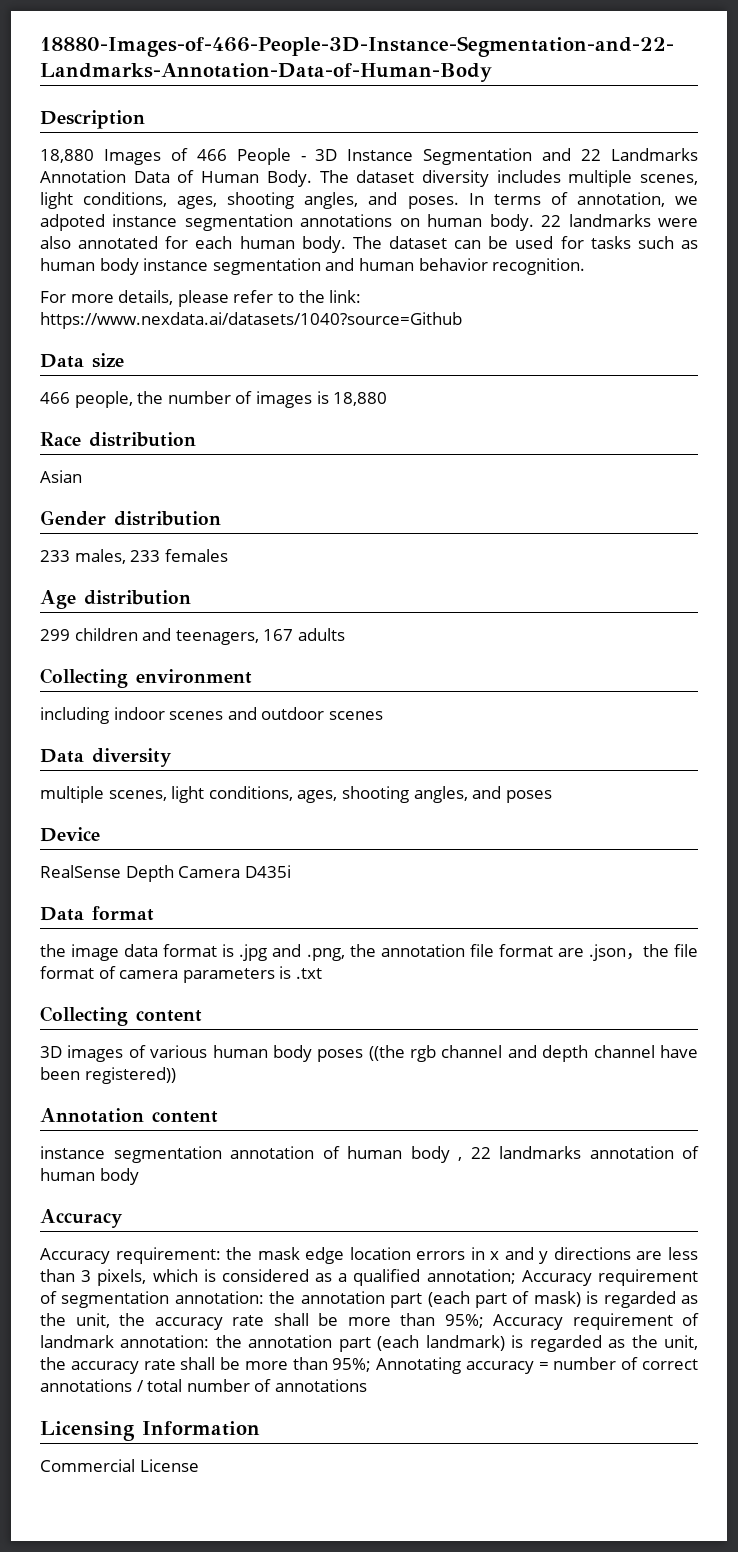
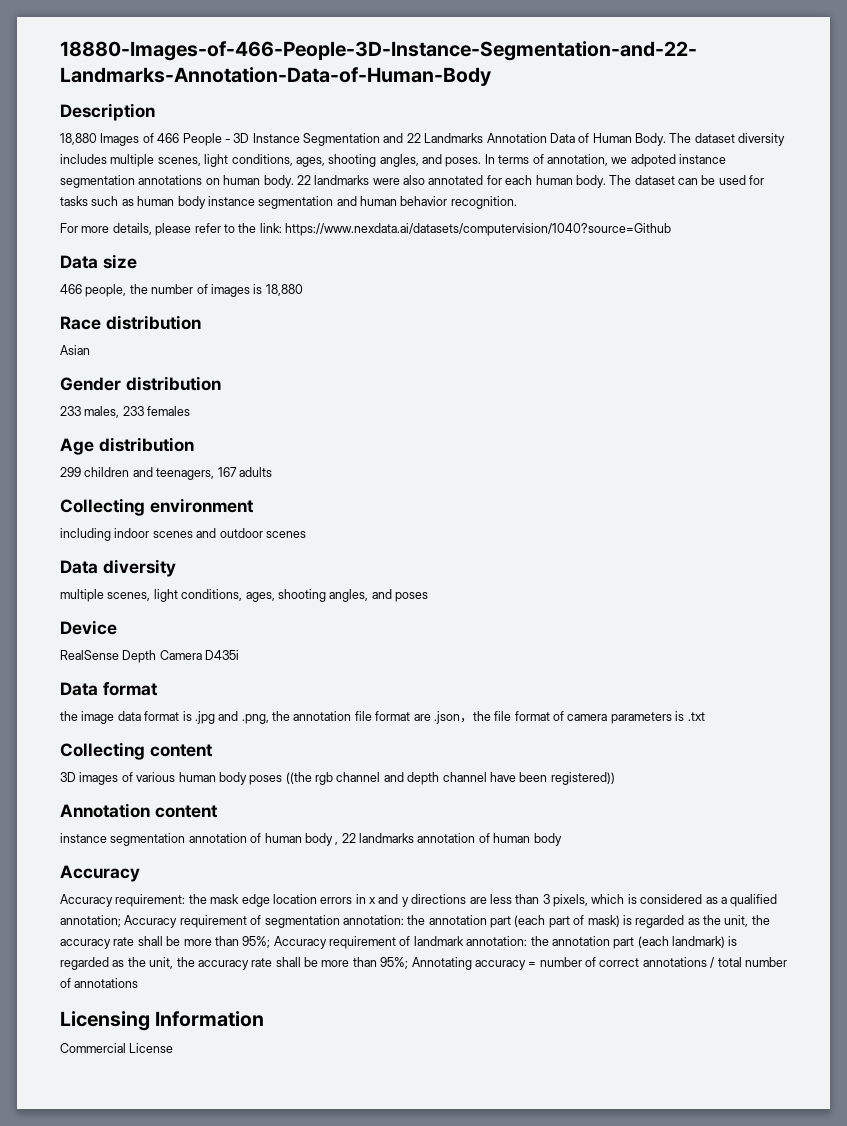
- For more details, please refer to the link: https://www.nexdata.ai/datasets/1040?source=Github
+ For more details, please refer to the link: https://www.nexdata.ai/datasets/computervision/1040?source=Github

